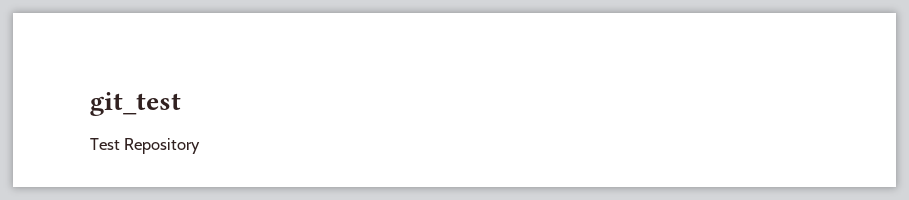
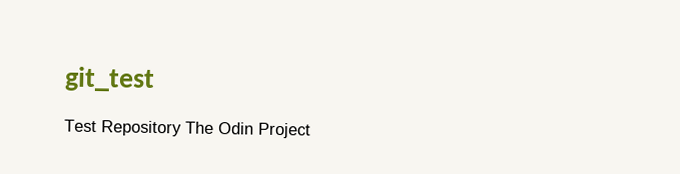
- Test Repository
+ Test Repository The Odin Project

